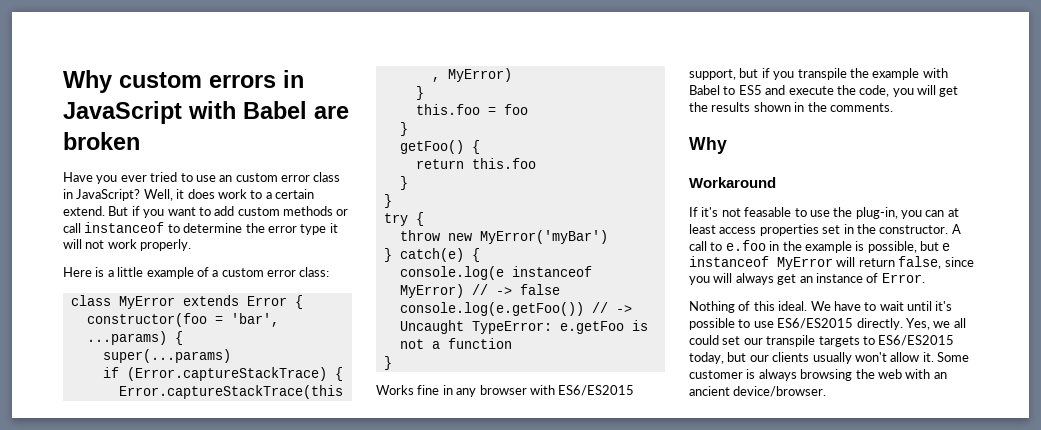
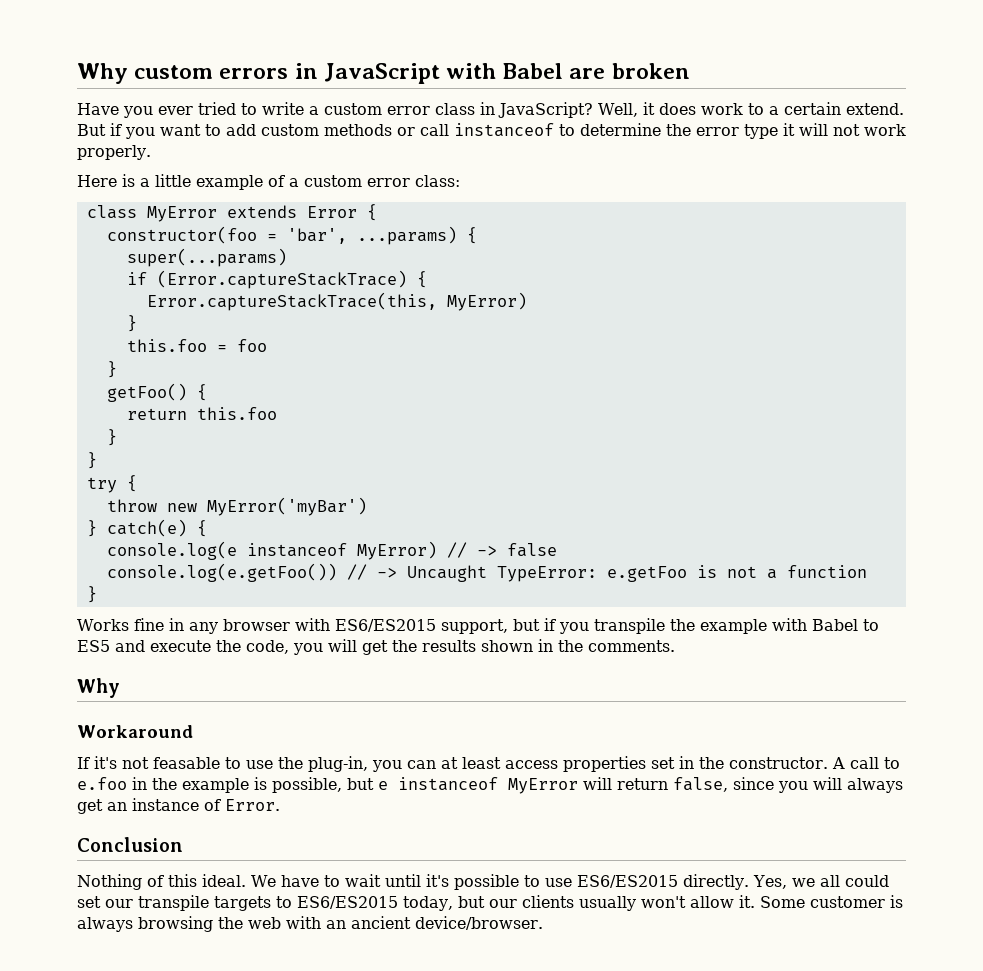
- Have you ever tried to use an custom error class in JavaScript?
+ Have you ever tried to write a custom error class in JavaScript?
+ Conclusion

